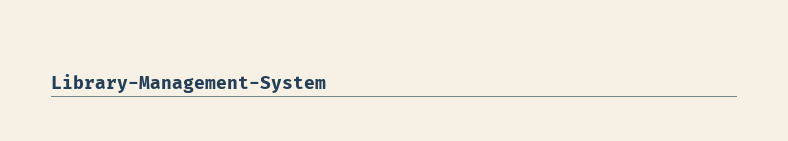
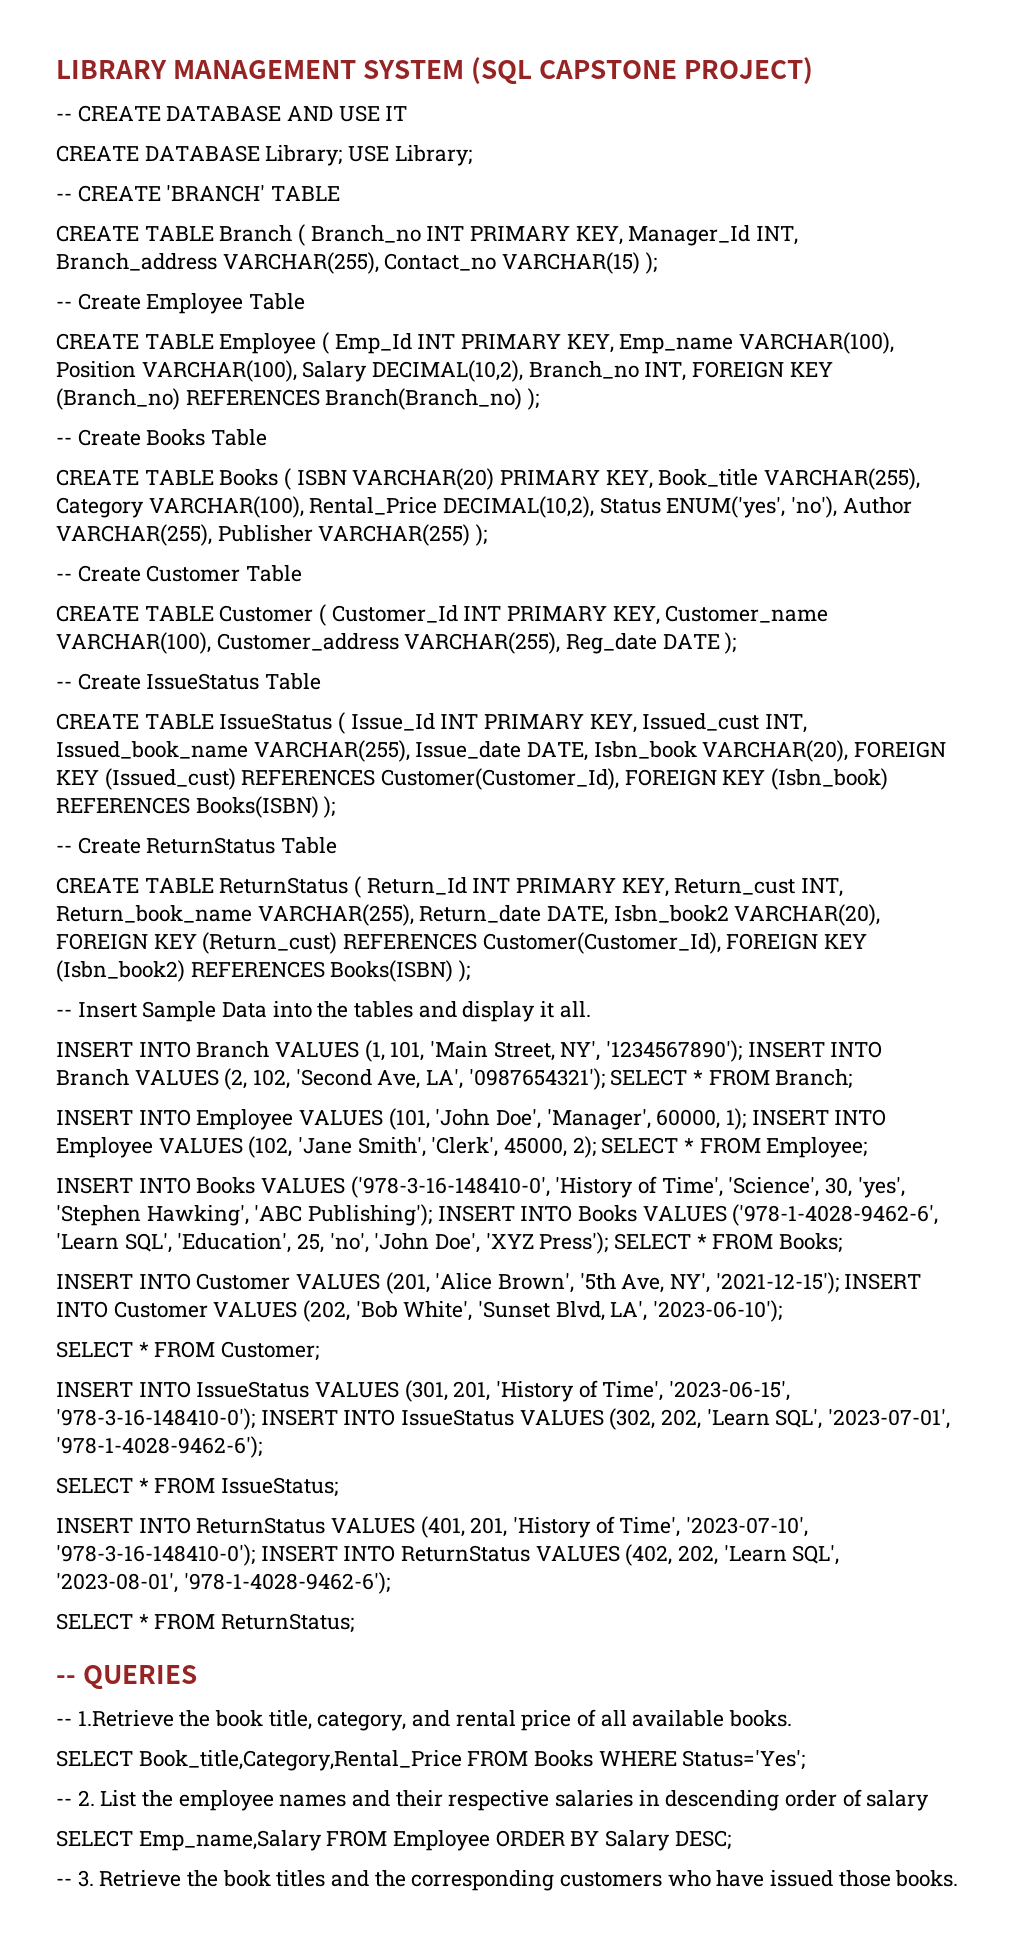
- Library-Management-System
+ LIBRARY MANAGEMENT SYSTEM (SQL CAPSTONE PROJECT)
+ -- CREATE DATABASE AND USE IT
+ CREATE DATABASE Library; USE Library;
+ -- CREATE 'BRANCH' TABLE
+ CREATE TABLE Branch ( Branch_no INT PRIMARY KEY, Manager_Id INT, Branch_address VARCHAR(255), Contact_no VARCHAR(15) );
+ -- Create Employee Table
+ CREATE TABLE Employee ( Emp_Id INT PRIMARY KEY, Emp_name VARCHAR(100), Position VARCHAR(100), Salary DECIMAL(10,2), Branch_no INT, FOREIGN KEY (Branch_no) REFERENCES Branch(Branch_no) );
+ -- Create Books Table
+ CREATE TABLE Books ( ISBN VARCHAR(20) PRIMARY KEY, Book_title VARCHAR(255), Category VARCHAR(100), Rental_Price DECIMAL(10,2), Status ENUM('yes', 'no'), Author VARCHAR(255), Publisher VARCHAR(255) );
+ -- Create Customer Table
+ CREATE TABLE Customer ( Customer_Id INT PRIMARY KEY, Customer_name VARCHAR(100), Customer_address VARCHAR(255), Reg_date DATE );
+ -- Create IssueStatus Table
+ CREATE TABLE IssueStatus ( Issue_Id INT PRIMARY KEY, Issued_cust INT, Issued_book_name VARCHAR(255), Issue_date DATE, Isbn_book VARCHAR(20), FOREIGN KEY (Issued_cust) REFERENCES Customer(Customer_Id), FOREIGN KEY (Isbn_book) REFERENCES Books(ISBN) );
+ -- Create ReturnStatus Table
+ CREATE TABLE ReturnStatus ( Return_Id INT PRIMARY KEY, Return_cust INT, Return_book_name VARCHAR(255), Return_date DATE, Isbn_book2 VARCHAR(20), FOREIGN KEY (Return_cust) REFERENCES Customer(Customer_Id), FOREIGN KEY (Isbn_book2) REFERENCES Books(ISBN) );
+ -- Insert Sample Data into the tables and display it all.
+ INSERT INTO Branch VALUES (1, 101, 'Main Street, NY', '1234567890'); INSERT INTO Branch VALUES (2, 102, 'Second Ave, LA', '0987654321'); SELECT * FROM Branch;
+ INSERT INTO Employee VALUES (101, 'John Doe', 'Manager', 60000, 1); INSERT INTO Employee VALUES (102, 'Jane Smith', 'Clerk', 45000, 2); SELECT * FROM Employee;
+ INSERT INTO Books VALUES ('978-3-16-148410-0', 'History of Time', 'Science', 30, 'yes', 'Stephen Hawking', 'ABC Publishing'); INSERT INTO Books VALUES ('978-1-4028-9462-6', 'Learn SQL', 'Education', 25, 'no', 'John Doe', 'XYZ Press'); SELECT * FROM Books;
+ INSERT INTO Customer VALUES (201, 'Alice Brown', '5th Ave, NY', '2021-12-15'); INSERT INTO Customer VALUES (202, 'Bob White', 'Sunset Blvd, LA', '2023-06-10');
+ SELECT * FROM Customer;
+ INSERT INTO IssueStatus VALUES (301, 201, 'History of Time', '2023-06-15', '978-3-16-148410-0'); INSERT INTO IssueStatus VALUES (302, 202, 'Learn SQL', '2023-07-01', '978-1-4028-9462-6');
+ SELECT * FROM IssueStatus;
+ INSERT INTO ReturnStatus VALUES (401, 201, 'History of Time', '2023-07-10', '978-3-16-148410-0'); INSERT INTO ReturnStatus VALUES (402, 202, 'Learn SQL', '2023-08-01', '978-1-4028-9462-6');
+ SELECT * FROM ReturnStatus;
+ -- QUERIES
+ -- 1.Retrieve the book title, category, and rental price of all available books.
+ SELECT Book_title,Category,Rental_Price FROM Books WHERE Status='Yes';
+ -- 2. List the employee names and their respective salaries in descending order of salary
+ SELECT Emp_name,Salary FROM Employee ORDER BY Salary DESC;
+ -- 3. Retrieve the book titles and the corresponding customers who have issued those books.

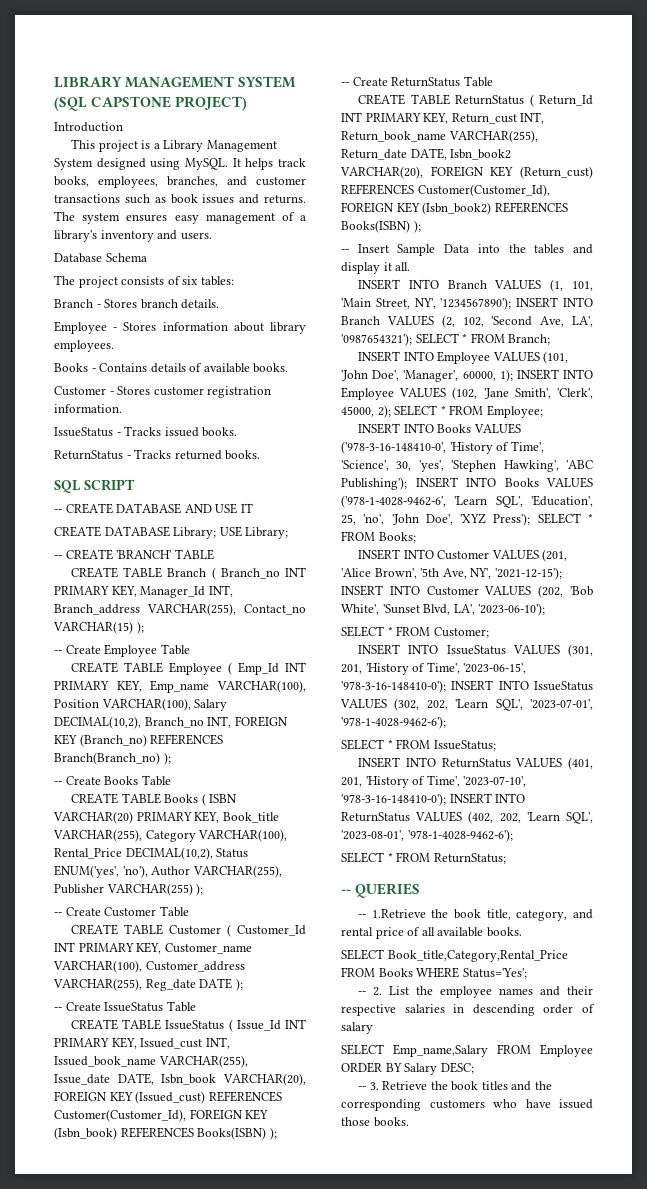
+ Introduction
+ This project is a Library Management System designed using MySQL. It helps track books, employees, branches, and customer transactions such as book issues and returns. The system ensures easy management of a library's inventory and users.
+ Database Schema
+ The project consists of six tables:
+ Branch - Stores branch details.
+ Employee - Stores information about library employees.
+ Books - Contains details of available books.
+ Customer - Stores customer registration information.
+ IssueStatus - Tracks issued books.
+ ReturnStatus - Tracks returned books.
+ SQL SCRIPT

